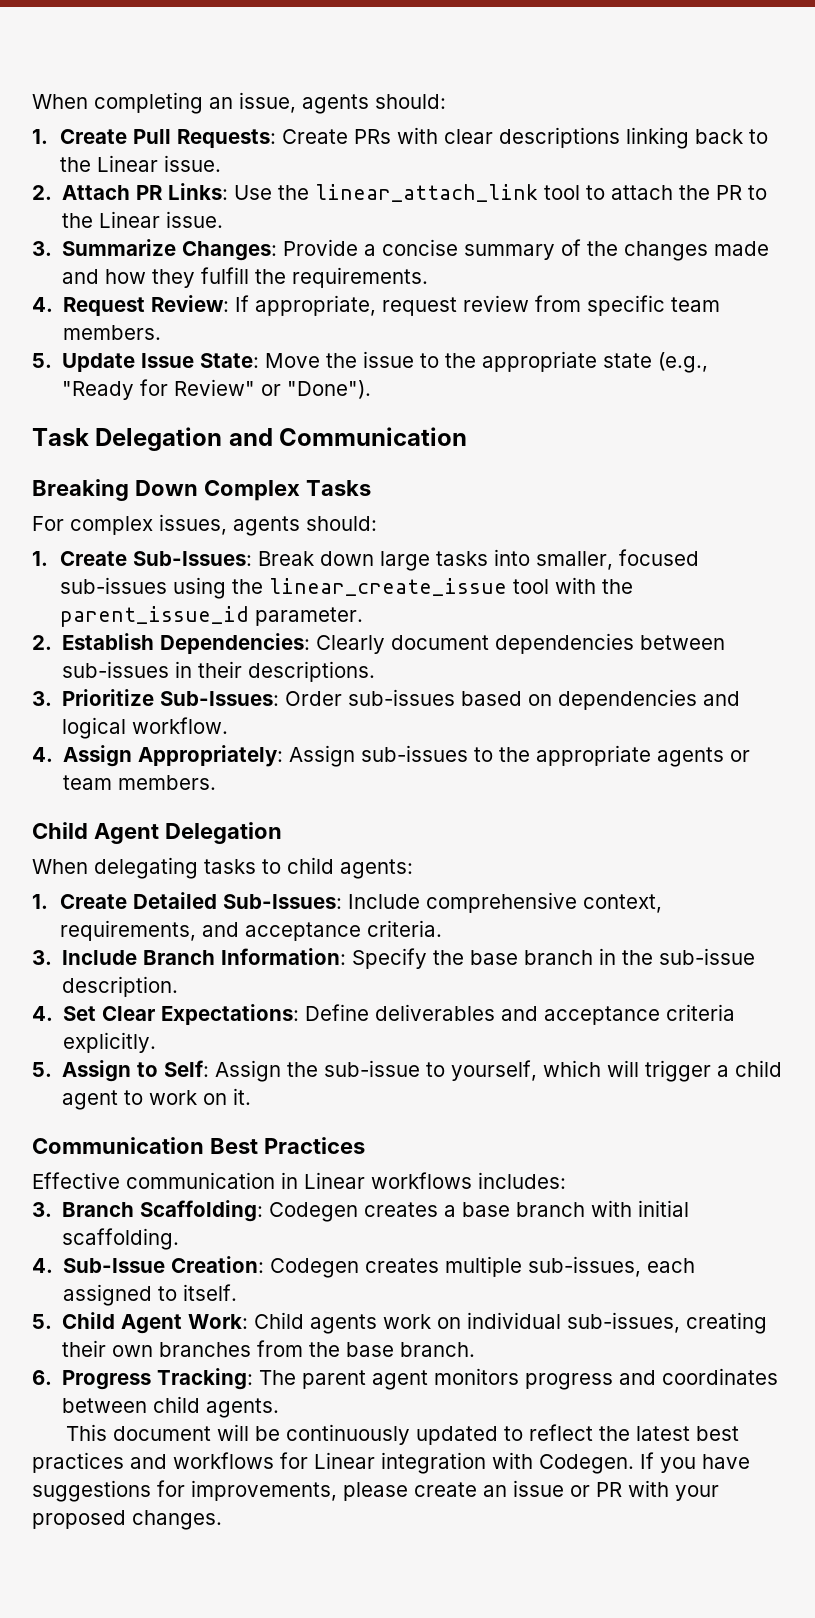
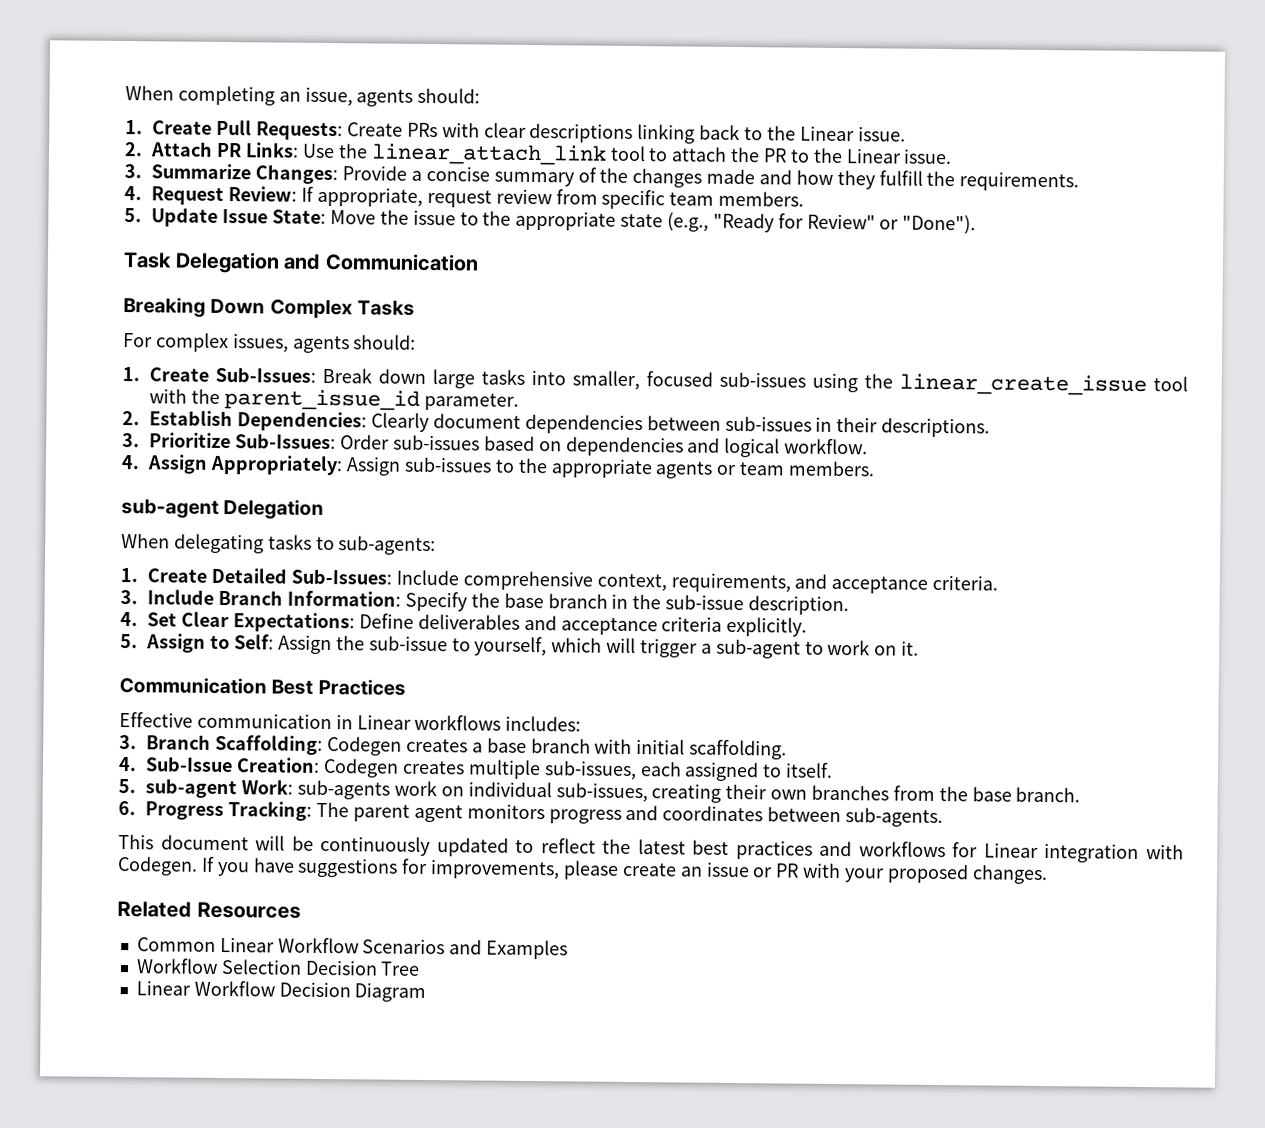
- Child Agent Delegation
+ sub-agent Delegation
- When delegating tasks to child agents:
+ When delegating tasks to sub-agents:
- 5. Assign to Self: Assign the sub-issue to yourself, which will trigger a child agent to work on it.
+ 5. Assign to Self: Assign the sub-issue to yourself, which will trigger a sub-agent to work on it.
- 5. Child Agent Work: Child agents work on individual sub-issues, creating their own branches from the base branch.
+ 5. sub-agent Work: sub-agents work on individual sub-issues, creating their own branches from the base branch.
- 6. Progress Tracking: The parent agent monitors progress and coordinates between child agents.
+ 6. Progress Tracking: The parent agent monitors progress and coordinates between sub-agents.
+ Related Resources
+ Common Linear Workflow Scenarios and Examples
+ Workflow Selection Decision Tree
+ Linear Workflow Decision Diagram

